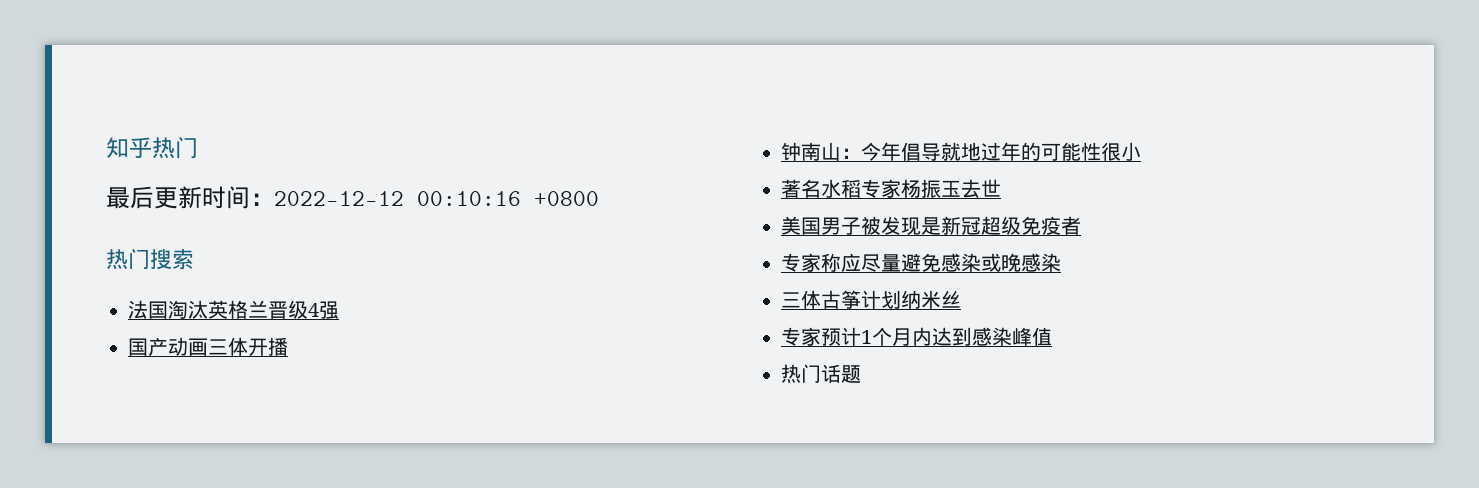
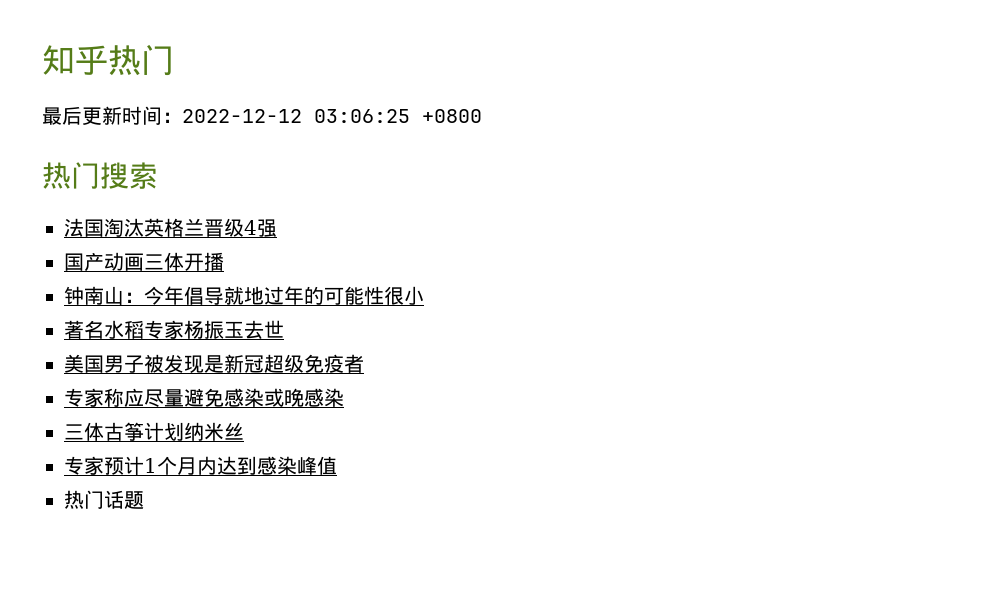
- 最后更新时间：2022-12-12 00:10:16 +0800
+ 最后更新时间：2022-12-12 03:06:25 +0800

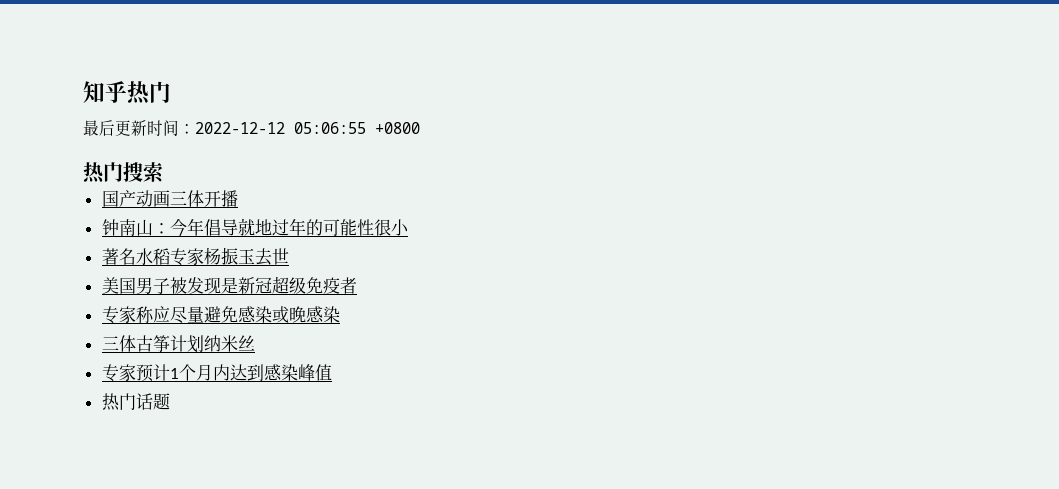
- 最后更新时间：2022-12-12 03:06:25 +0800
+ 最后更新时间：2022-12-12 05:06:55 +0800
- 法国淘汰英格兰晋级4强

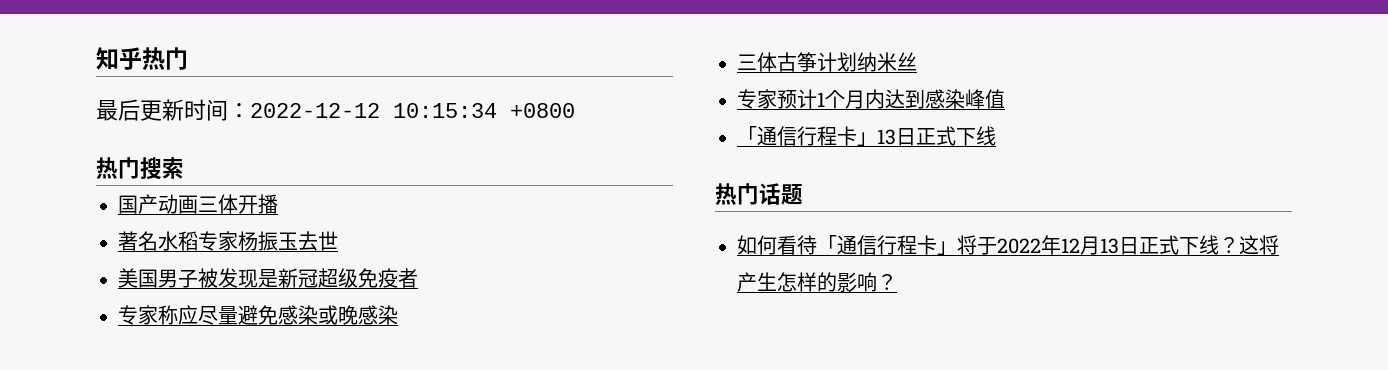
- 最后更新时间：2022-12-12 05:06:55 +0800
+ 最后更新时间：2022-12-12 10:15:34 +0800
- 钟南山：今年倡导就地过年的可能性很小
+ 「通信行程卡」13日正式下线
  热门话题
+ 如何看待「通信行程卡」将于2022年12月13日正式下线？这将产生怎样的影响？

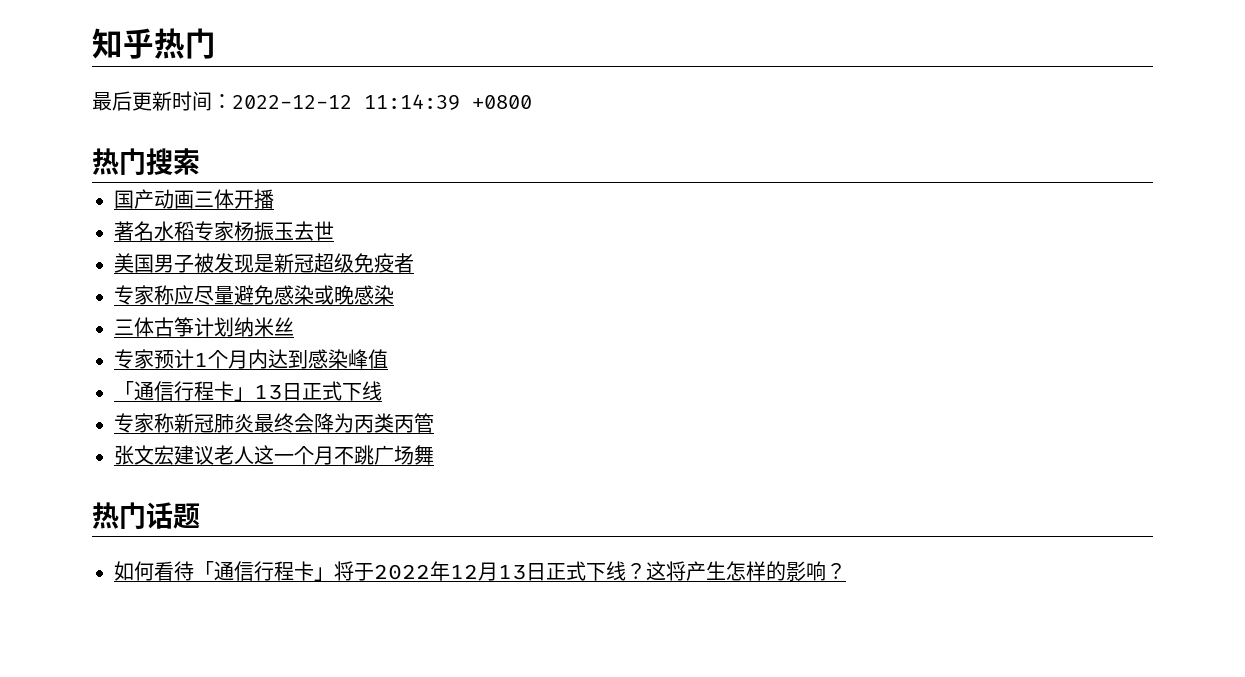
- 最后更新时间：2022-12-12 10:15:34 +0800
+ 最后更新时间：2022-12-12 11:14:39 +0800
+ 专家称新冠肺炎最终会降为丙类丙管
+ 张文宏建议老人这一个月不跳广场舞

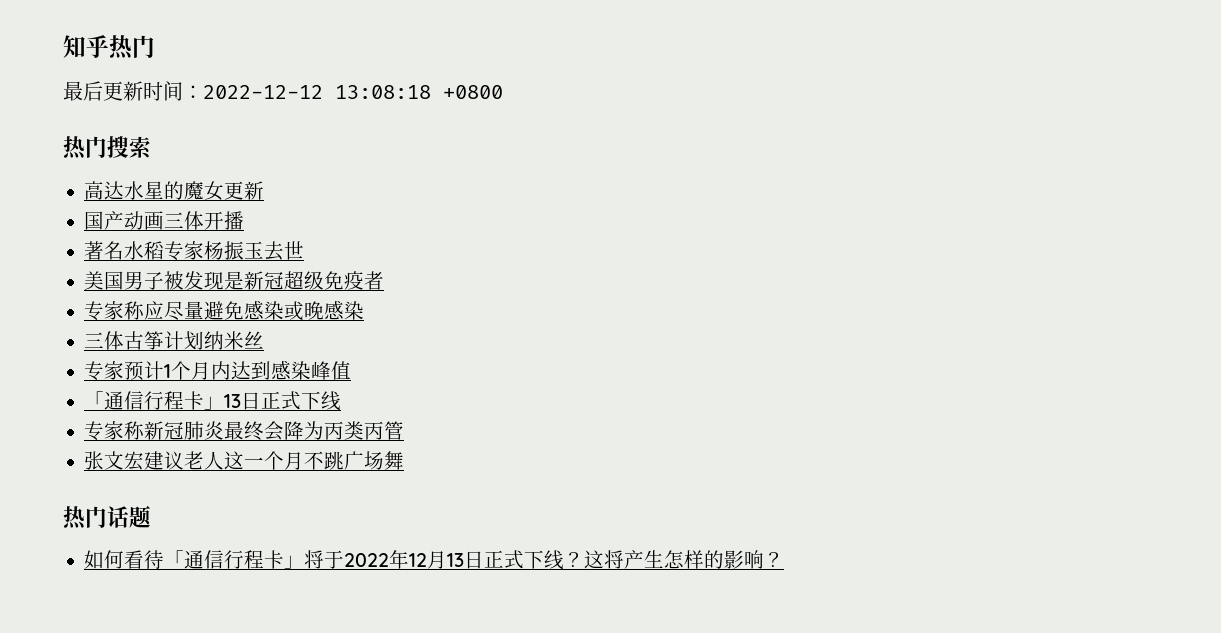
- 最后更新时间：2022-12-12 11:14:39 +0800
+ 最后更新时间：2022-12-12 13:08:18 +0800
+ 高达水星的魔女更新

